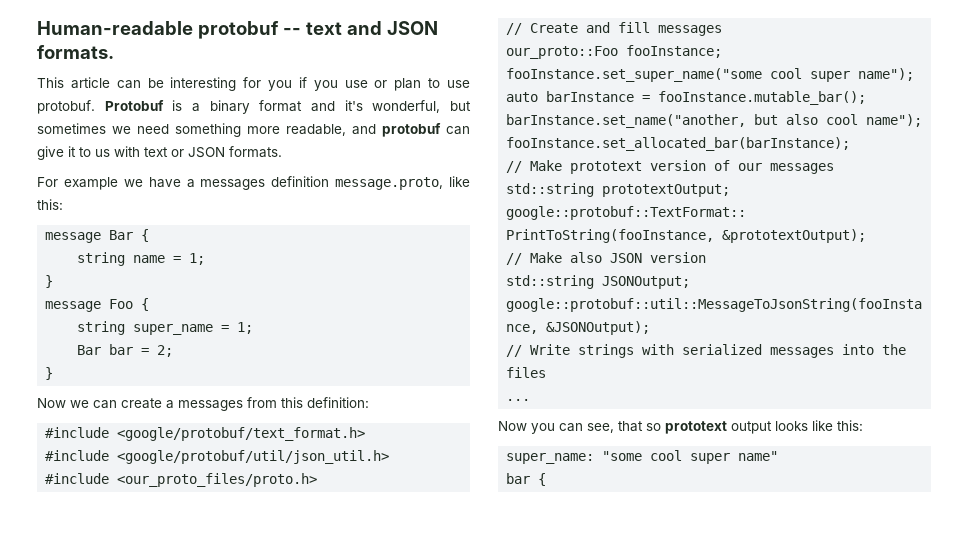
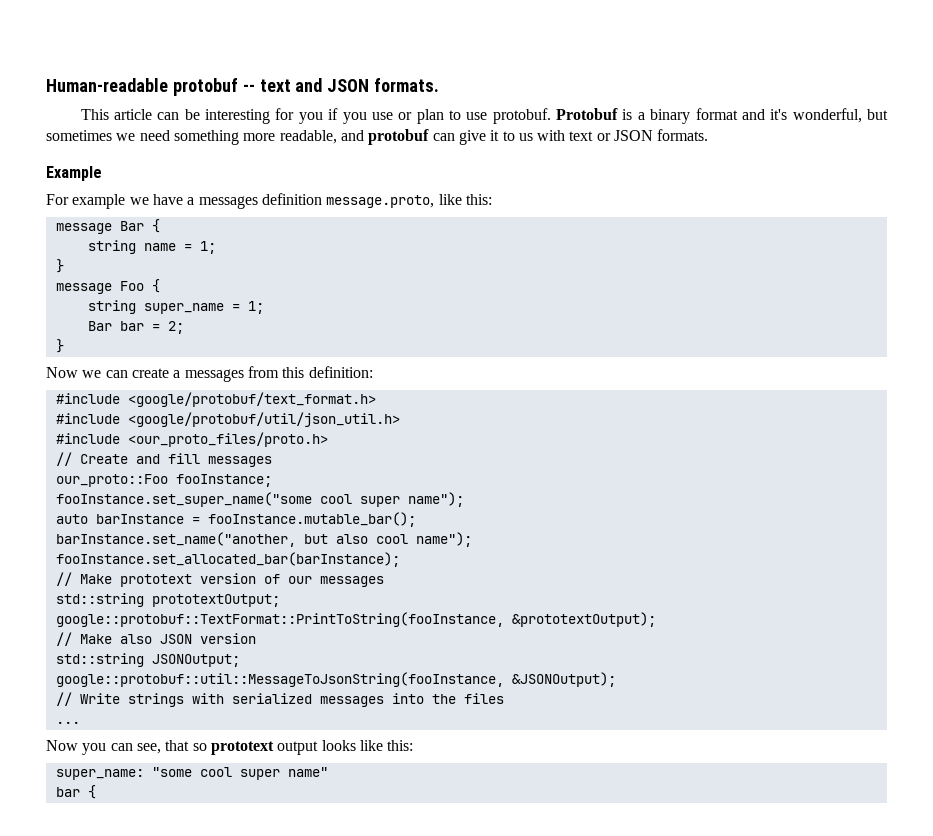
+ Example

